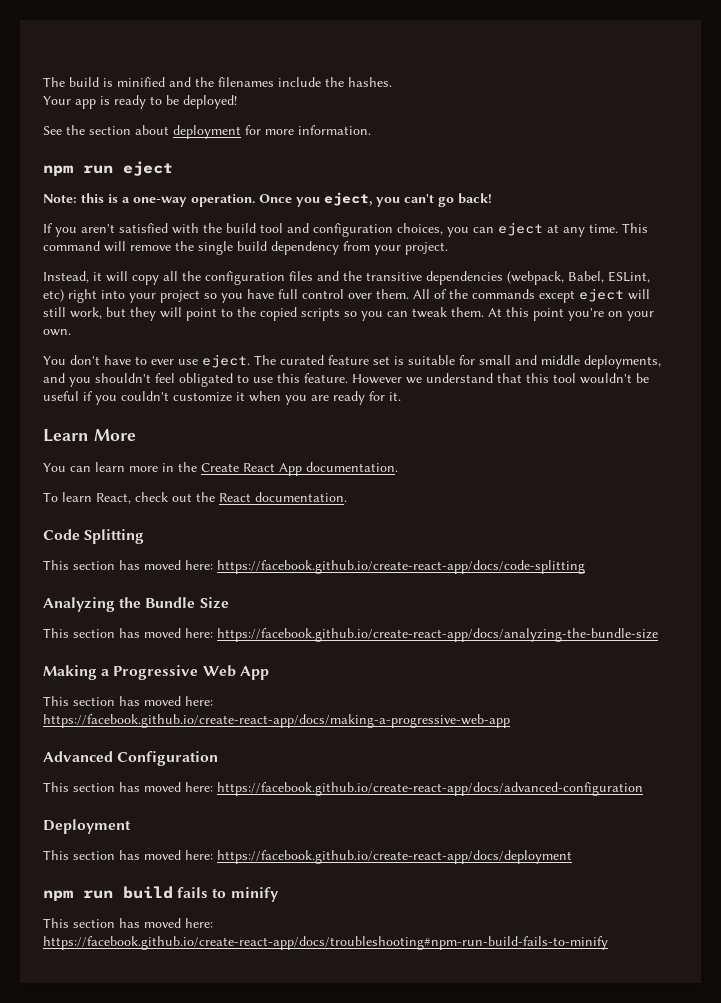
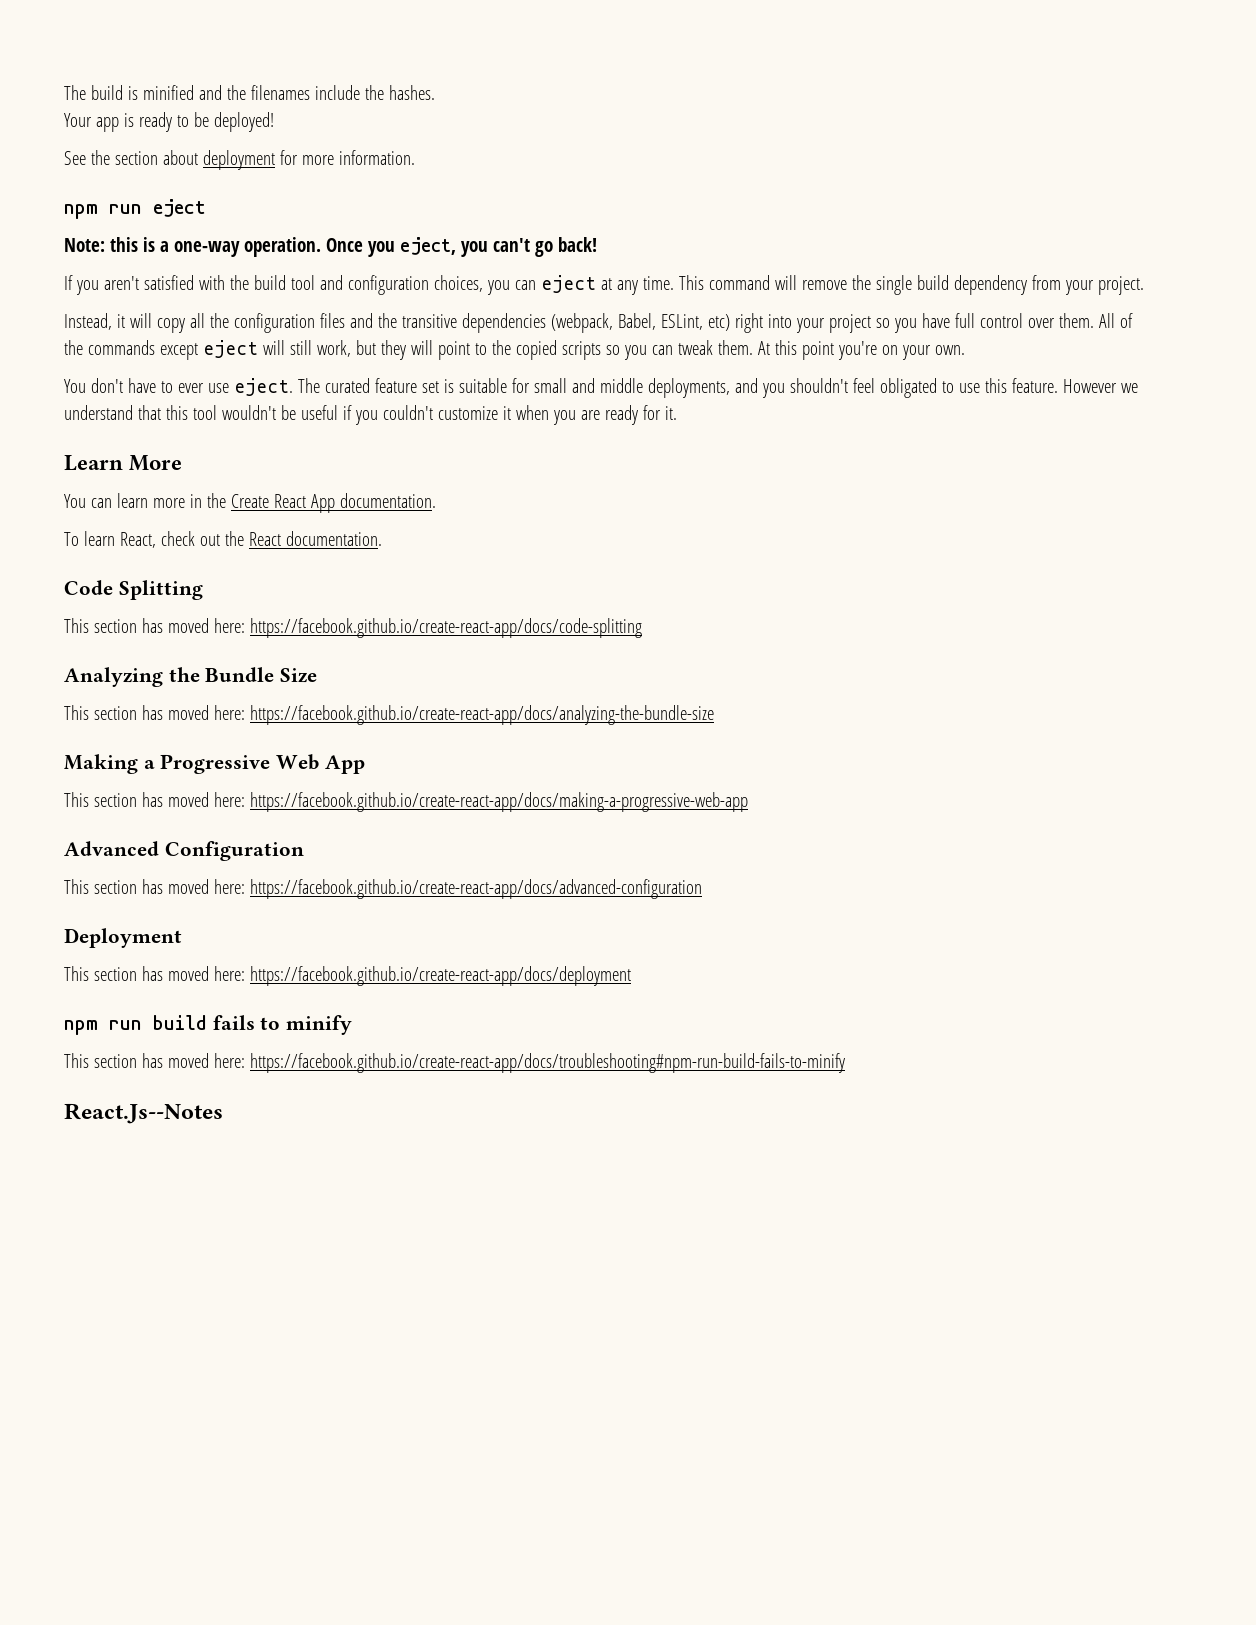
+ React.Js--Notes

